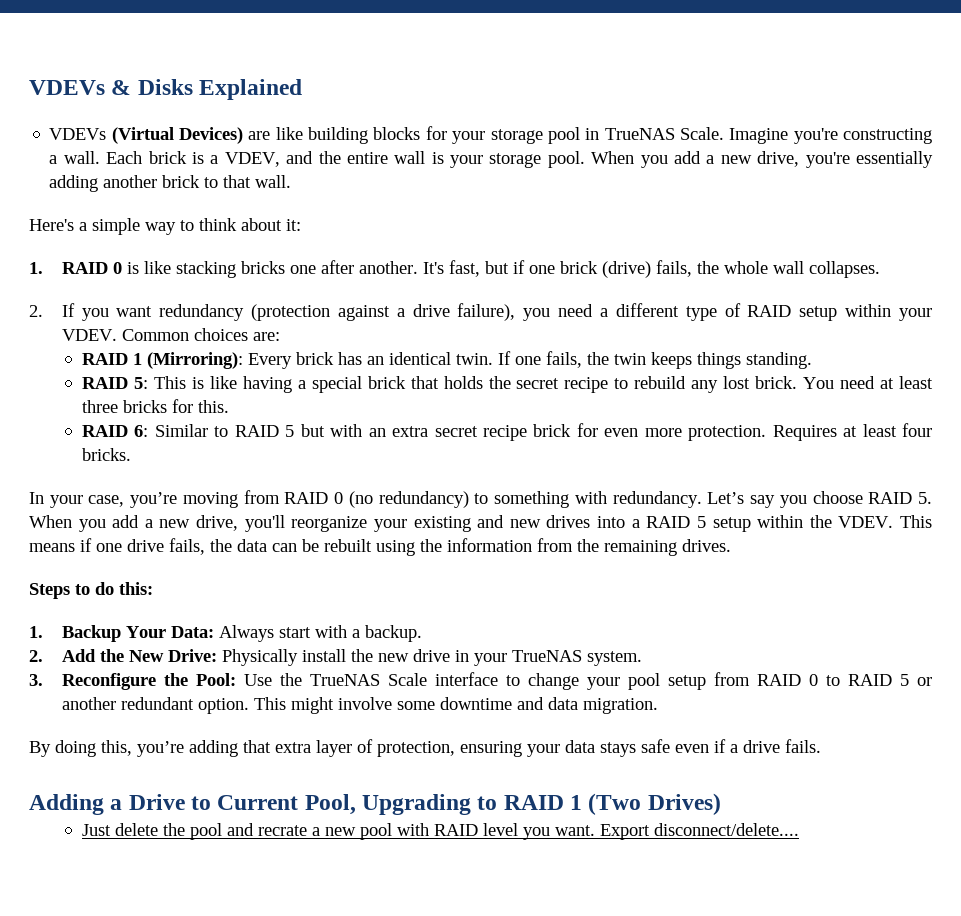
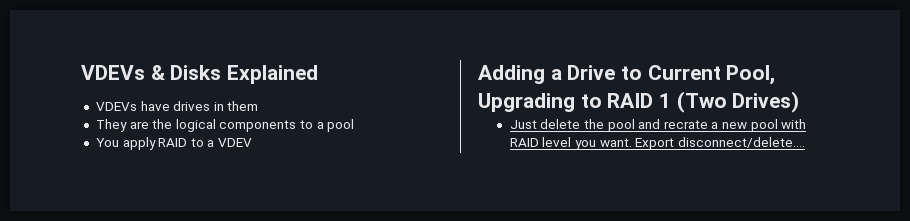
- VDEVs (Virtual Devices) are like building blocks for your storage pool in TrueNAS Scale. Imagine you're constructing a wall. Each brick is a VDEV, and the entire wall is your storage pool. When you add a new drive, you're essentially adding another brick to that wall.
- Here's a simple way to think about it:
- 1. RAID 0 is like stacking bricks one after another. It's fast, but if one brick (drive) fails, the whole wall collapses.
- 2. If you want redundancy (protection against a drive failure), you need a different type of RAID setup within your VDEV. Common choices are:
- RAID 1 (Mirroring): Every brick has an identical twin. If one fails, the twin keeps things standing.
- RAID 5: This is like having a special brick that holds the secret recipe to rebuild any lost brick. You need at least three bricks for this.
- RAID 6: Similar to RAID 5 but with an extra secret recipe brick for even more protection. Requires at least four bricks.
- In your case, you’re moving from RAID 0 (no redundancy) to something with redundancy. Let’s say you choose RAID 5. When you add a new drive, you'll reorganize your existing and new drives into a RAID 5 setup within the VDEV. This means if one drive fails, the data can be rebuilt using the information from the remaining drives.
- Steps to do this:
- 1. Backup Your Data: Always start with a backup.
- 2. Add the New Drive: Physically install the new drive in your TrueNAS system.
- 3. Reconfigure the Pool: Use the TrueNAS Scale interface to change your pool setup from RAID 0 to RAID 5 or another redundant option. This might involve some downtime and data migration.
- By doing this, you’re adding that extra layer of protection, ensuring your data stays safe even if a drive fails.
+ VDEVs have drives in them
+ They are the logical components to a pool
+ You apply RAID to a VDEV

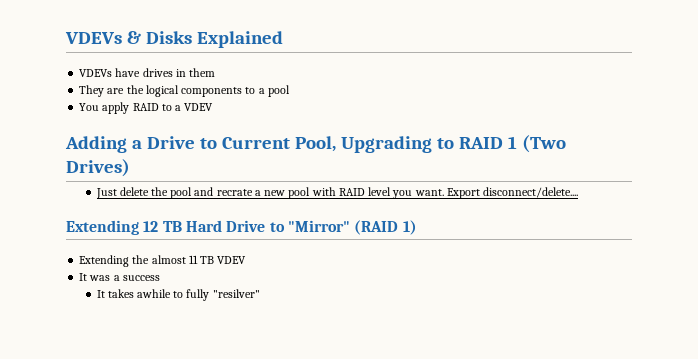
+ Extending 12 TB Hard Drive to "Mirror" (RAID 1)
+ Extending the almost 11 TB VDEV
+ It was a success
+ It takes awhile to fully "resilver"

